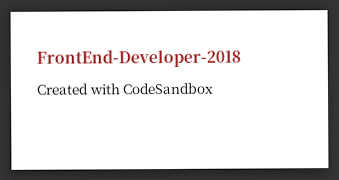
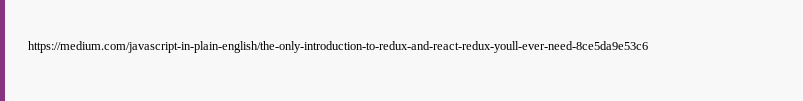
- FrontEnd-Developer-2018
- Created with CodeSandbox
+ https://medium.com/javascript-in-plain-english/the-only-introduction-to-redux-and-react-redux-youll-ever-need-8ce5da9e53c6

